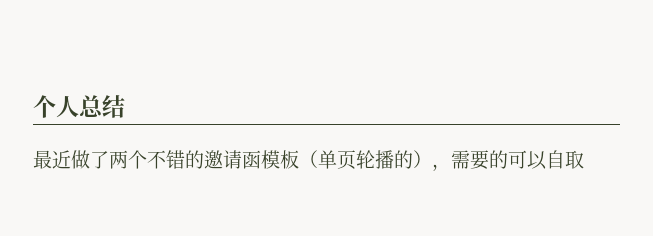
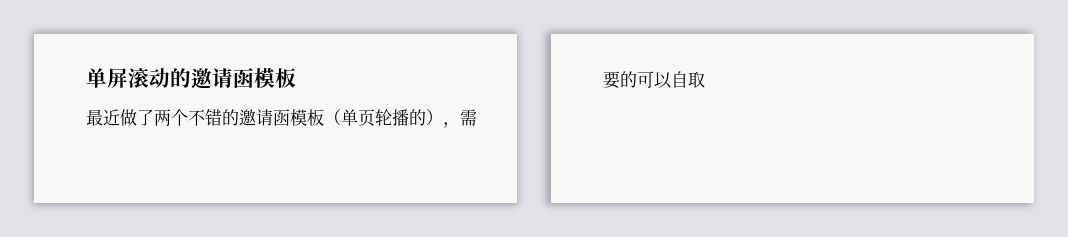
- 个人总结
+ 单屏滚动的邀请函模板

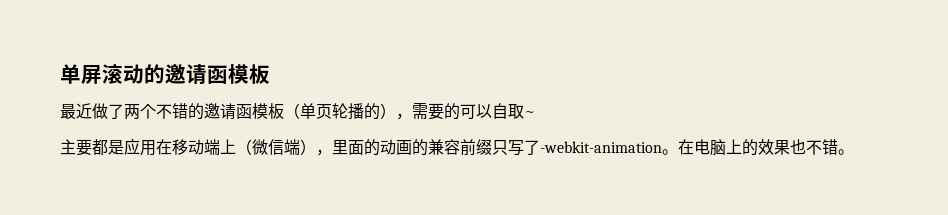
- 最近做了两个不错的邀请函模板（单页轮播的），需要的可以自取
+ 最近做了两个不错的邀请函模板（单页轮播的），需要的可以自取~
+ 主要都是应用在移动端上（微信端），里面的动画的兼容前缀只写了-webkit-animation。在电脑上的效果也不错。

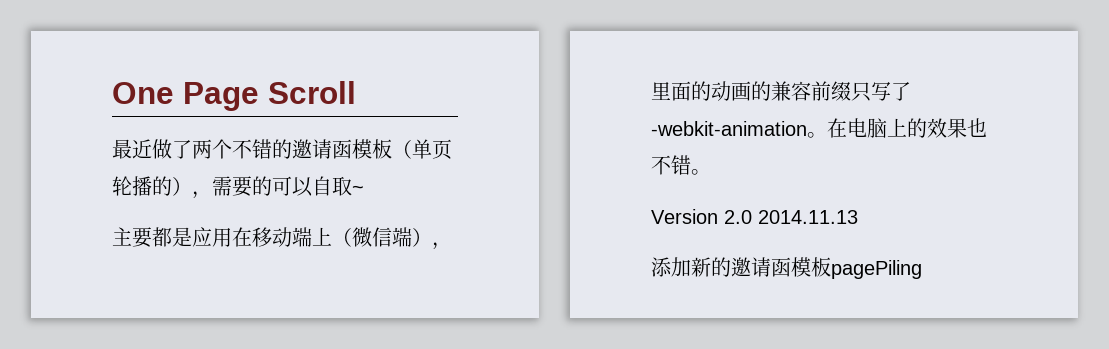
- 单屏滚动的邀请函模板
+ One Page Scroll
+ Version 2.0 2014.11.13
+ 添加新的邀请函模板pagePiling

